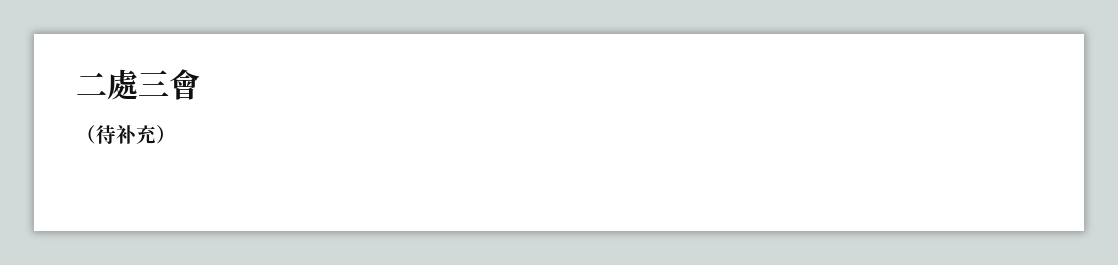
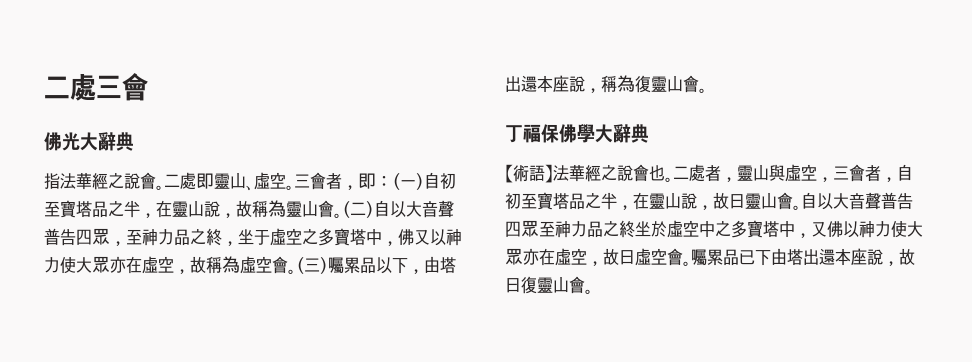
- （待补充）
+ 佛光大辭典
+ 指法華經之說會。二處即靈山、虛空。三會者，即：(一)自初至寶塔品之半，在靈山說，故稱為靈山會。(二)自以大音聲普告四眾，至神力品之終，坐于虛空之多寶塔中，佛又以神力使大眾亦在虛空，故稱為虛空會。(三)囑累品以下，由塔出還本座說，稱為復靈山會。
+ 丁福保佛學大辭典
+ 【術語】法華經之說會也。二處者，靈山與虛空，三會者，自初至寶塔品之半，在靈山說，故曰靈山會。自以大音聲普告四眾至神力品之終坐於虛空中之多寶塔中，又佛以神力使大眾亦在虛空，故曰虛空會。囑累品已下由塔出還本座說，故曰復靈山會。

